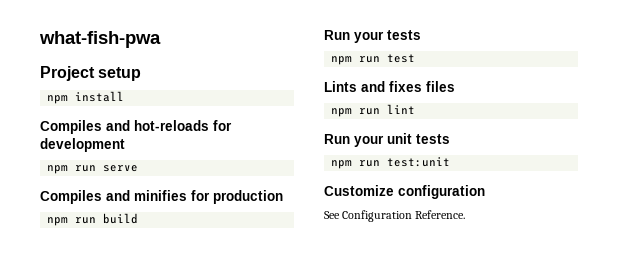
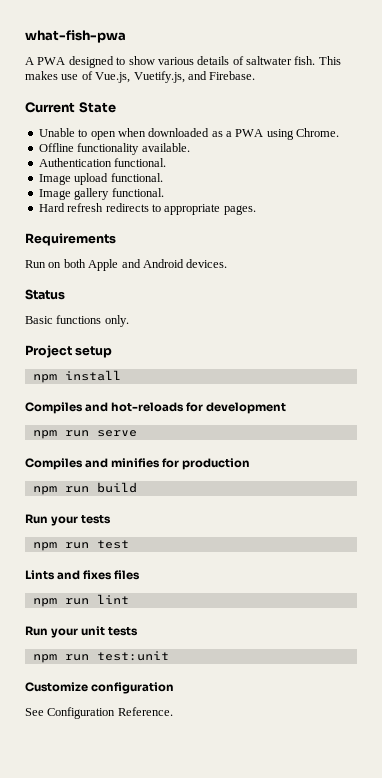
+ A PWA designed to show various details of saltwater fish. This makes use of Vue.js, Vuetify.js, and Firebase.
+ Current State
+ Unable to open when downloaded as a PWA using Chrome.
+ Offline functionality available.
+ Authentication functional.
+ Image upload functional.
+ Image gallery functional.
+ Hard refresh redirects to appropriate pages.
+ Requirements
+ Run on both Apple and Android devices.
+ Status
+ Basic functions only.

